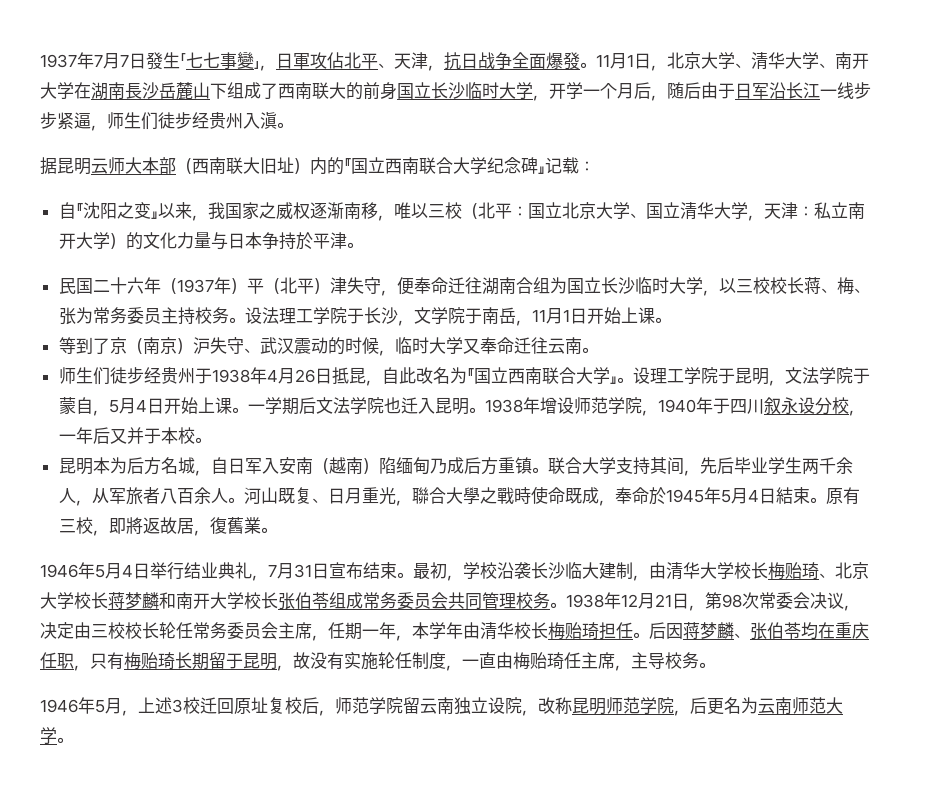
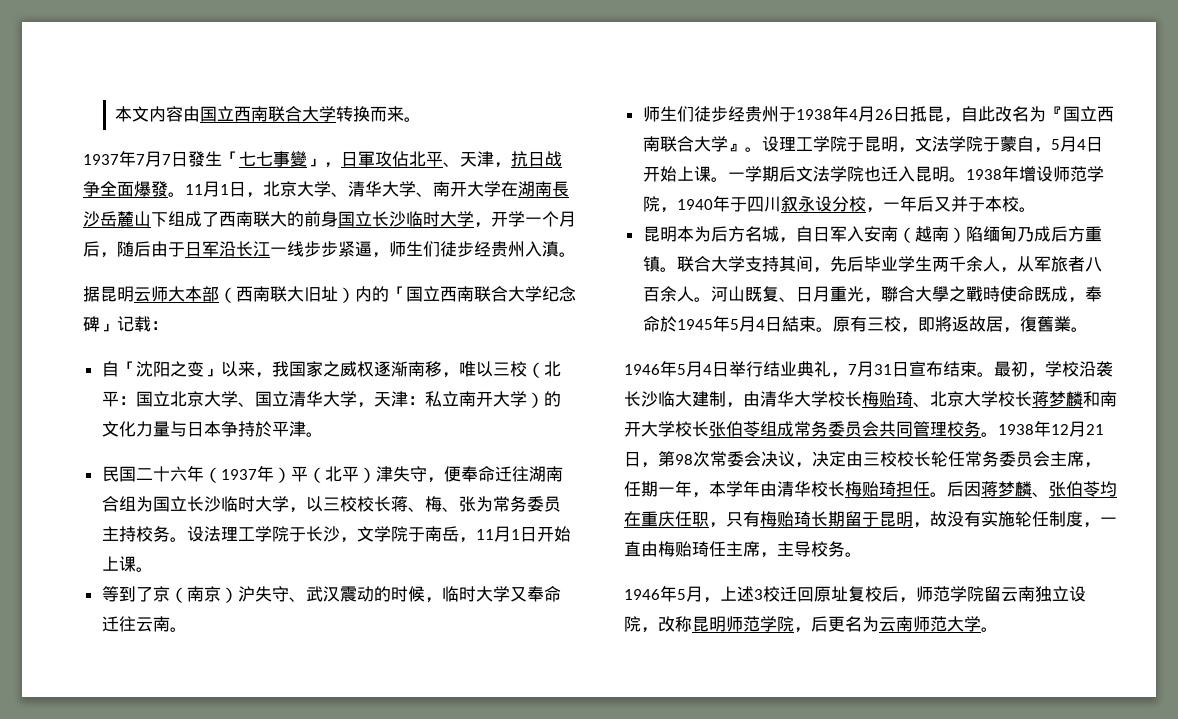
+ 本文内容由国立西南联合大学转换而来。
- 据昆明云师大本部（西南联大旧址）内的『国立西南联合大学纪念碑』记载：
+ 据昆明云师大本部（西南联大旧址）内的「国立西南联合大学纪念碑」记载：
- 自『沈阳之变』以来，我国家之威权逐渐南移，唯以三校（北平：国立北京大学、国立清华大学，天津：私立南开大学）的文化力量与日本争持於平津。
+ 自「沈阳之变」以来，我国家之威权逐渐南移，唯以三校（北平：国立北京大学、国立清华大学，天津：私立南开大学）的文化力量与日本争持於平津。

